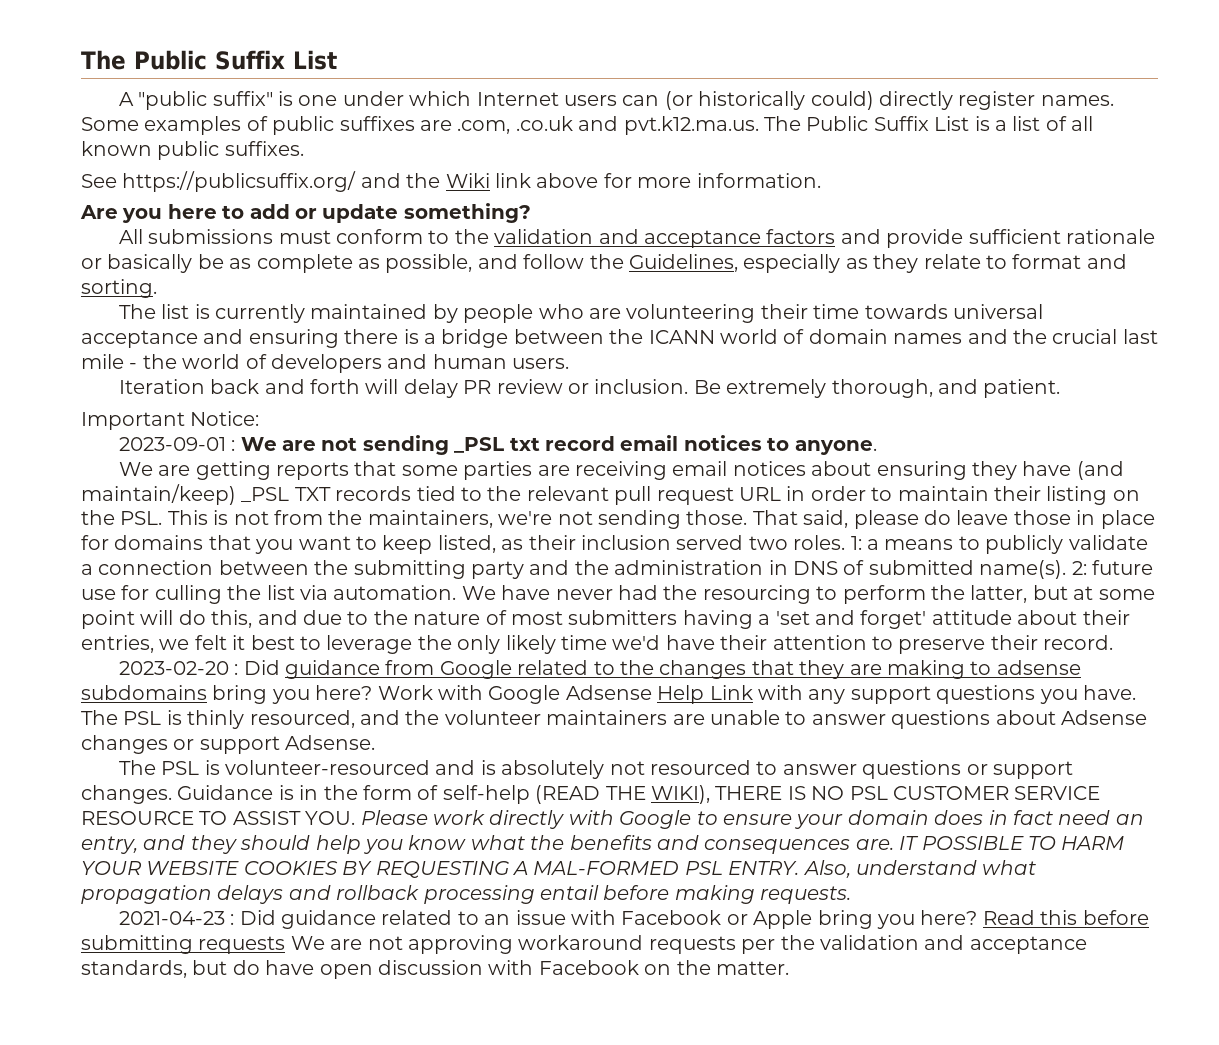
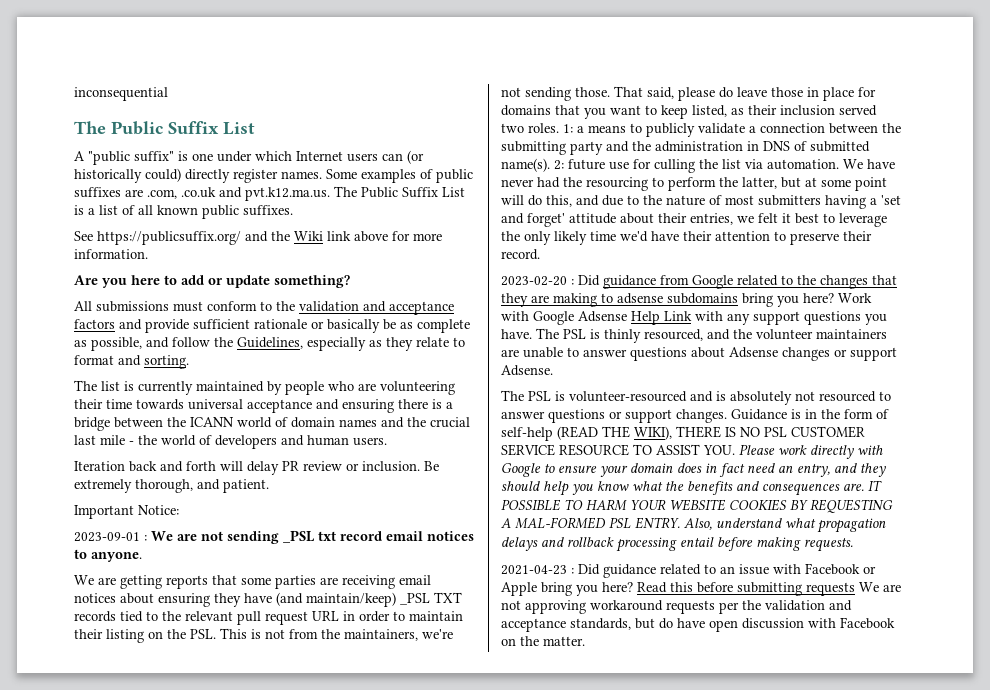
+ inconsequential

